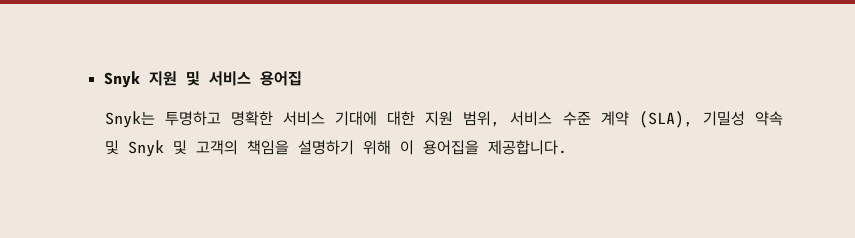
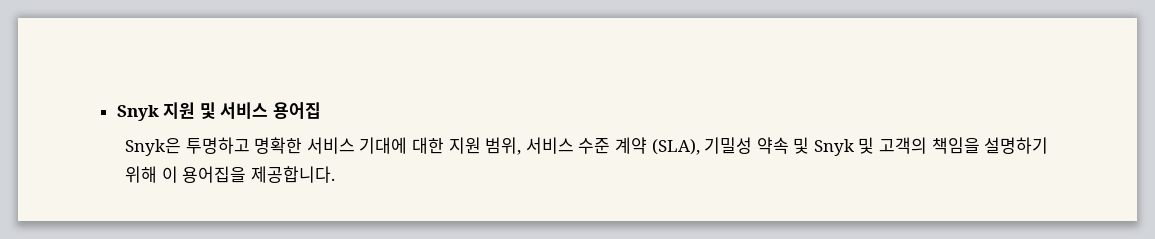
- Snyk는 투명하고 명확한 서비스 기대에 대한 지원 범위, 서비스 수준 계약 (SLA), 기밀성 약속 및 Snyk 및 고객의 책임을 설명하기 위해 이 용어집을 제공합니다.
+ Snyk은 투명하고 명확한 서비스 기대에 대한 지원 범위, 서비스 수준 계약 (SLA), 기밀성 약속 및 Snyk 및 고객의 책임을 설명하기 위해 이 용어집을 제공합니다.

